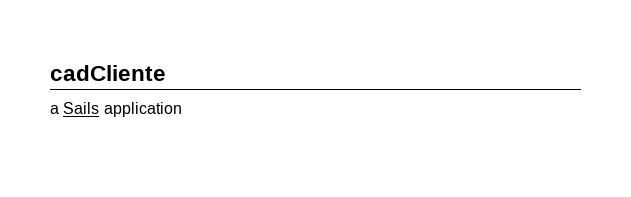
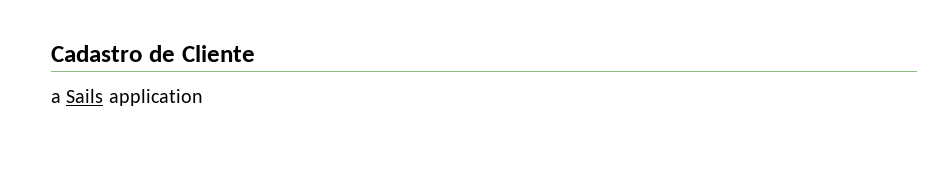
- cadCliente
+ Cadastro de Cliente

